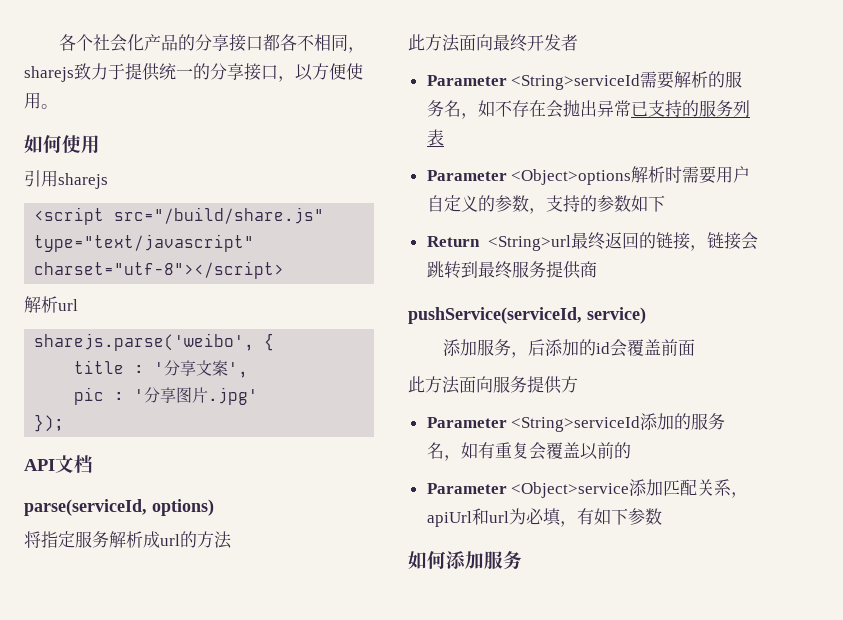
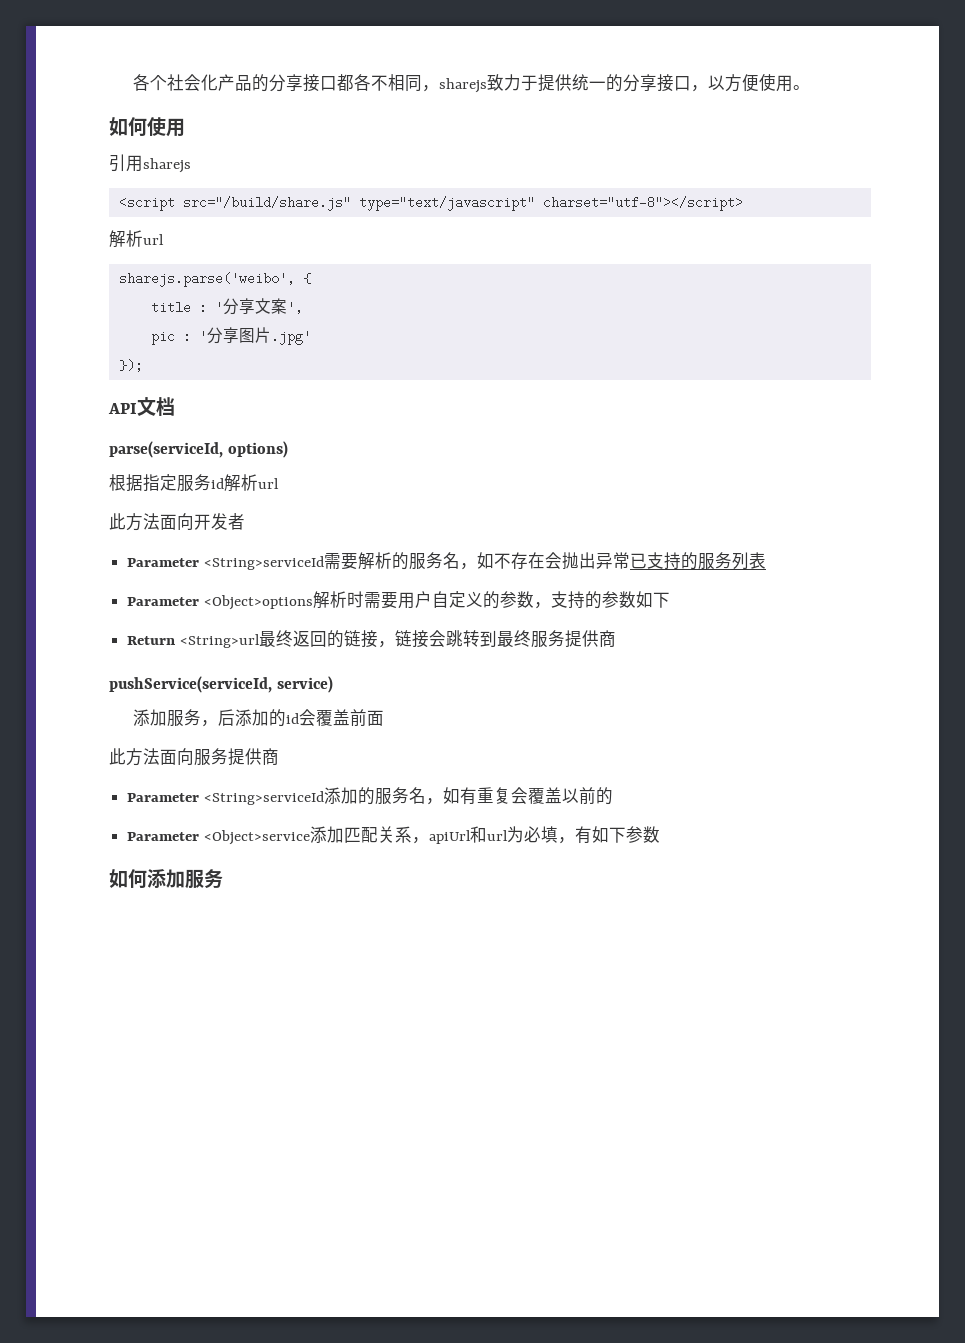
- 将指定服务解析成url的方法
- 此方法面向最终开发者
+ 根据指定服务id解析url
+ 此方法面向开发者
- 此方法面向服务提供方
+ 此方法面向服务提供商

